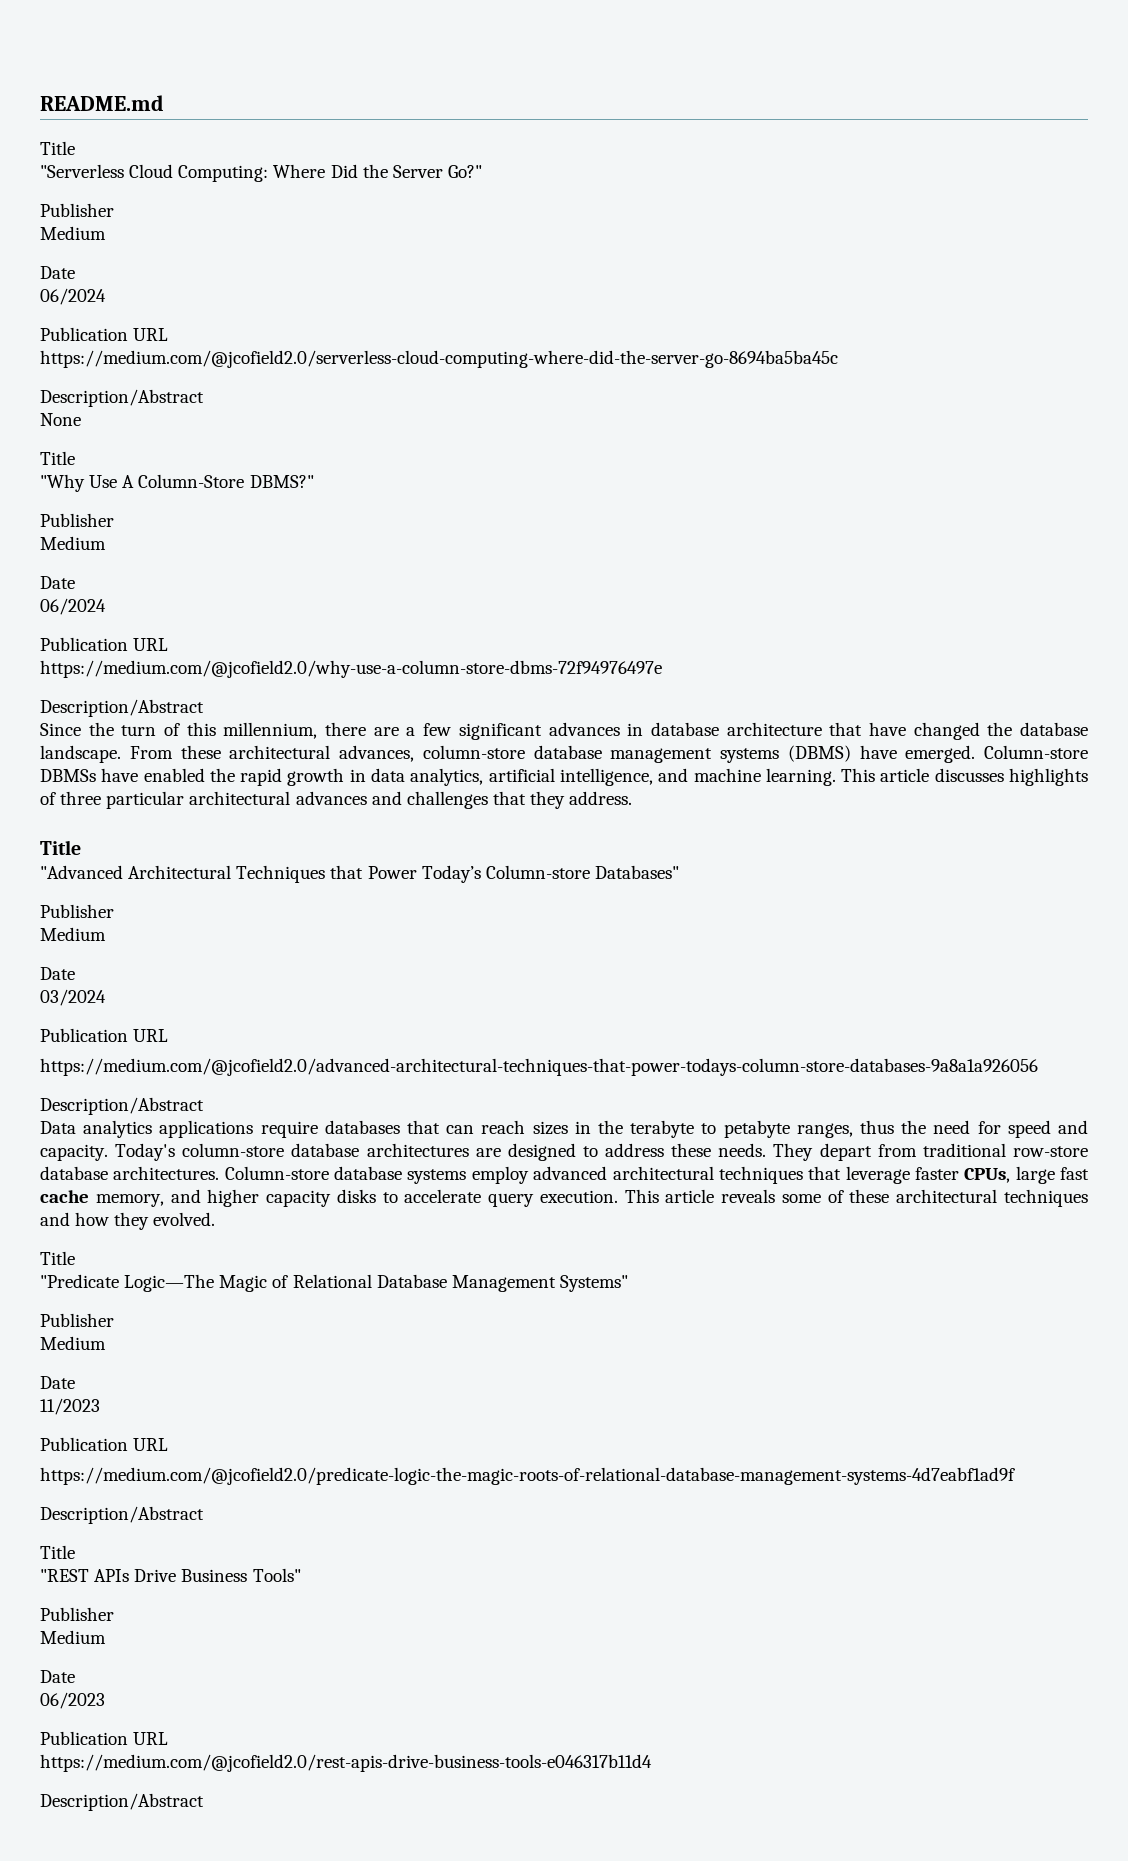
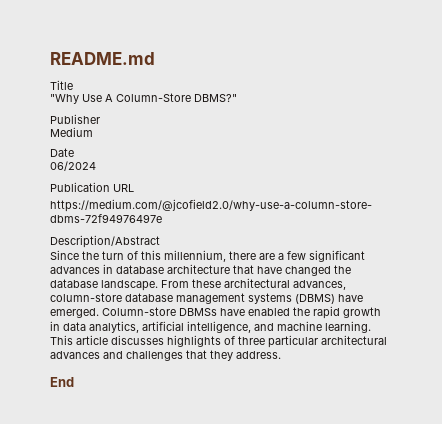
- "Serverless Cloud Computing: Where Did the Server Go?"
- Publisher
- Medium
- Date
- 06/2024
- Publication URL
- https://medium.com/@jcofield2.0/serverless-cloud-computing-where-did-the-server-go-8694ba5ba45c
- Description/Abstract
- None
- Title
  This article discusses highlights of three particular architectural advances and challenges that they address.
- Title
- "Advanced Architectural Techniques that Power Today’s Column-store Databases"
- Publisher
- Medium
- Date
- 03/2024
- Publication URL
- https://medium.com/@jcofield2.0/advanced-architectural-techniques-that-power-todays-column-store-databases-9a8a1a926056
- Description/Abstract
- Data analytics applications require databases that can reach sizes in the terabyte to petabyte ranges, thus the need for speed and capacity. Today's column-store database architectures are designed to address these needs. They depart from traditional row-store database architectures. Column-store database systems employ advanced architectural techniques that leverage faster CPUs, large fast cache memory, and higher capacity disks to accelerate query execution. This article reveals some of these architectural techniques and how they evolved.
- Title
- "Predicate Logic—The Magic of Relational Database Management Systems"
- Publisher
- Medium
- Date
- 11/2023
- Publication URL
- https://medium.com/@jcofield2.0/predicate-logic-the-magic-roots-of-relational-database-management-systems-4d7eabf1ad9f
- Description/Abstract
- Title
- "REST APIs Drive Business Tools"
- Publisher
- Medium
- Date
- 06/2023
- Publication URL
- https://medium.com/@jcofield2.0/rest-apis-drive-business-tools-e046317b11d4
- Description/Abstract
+ End

